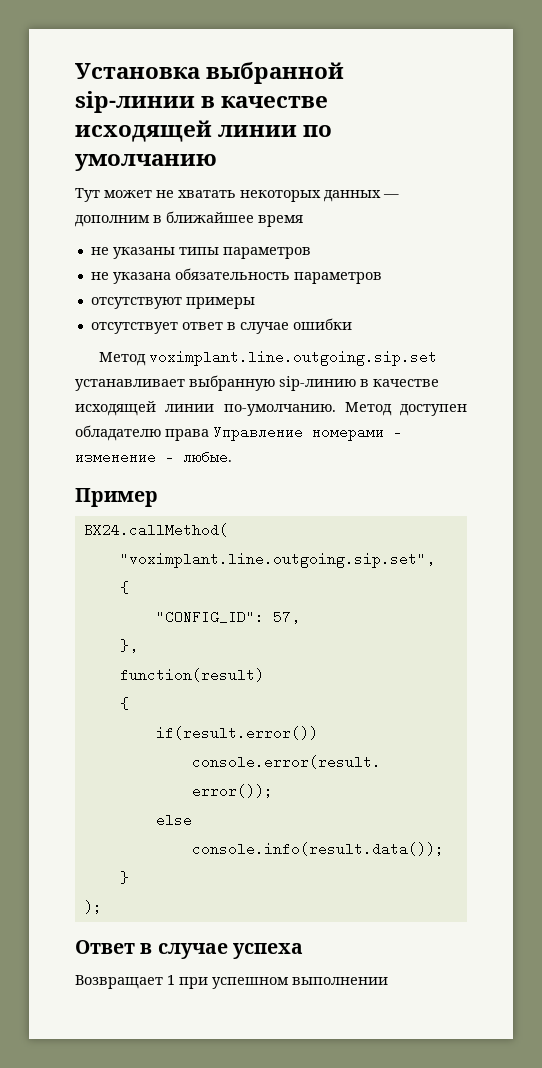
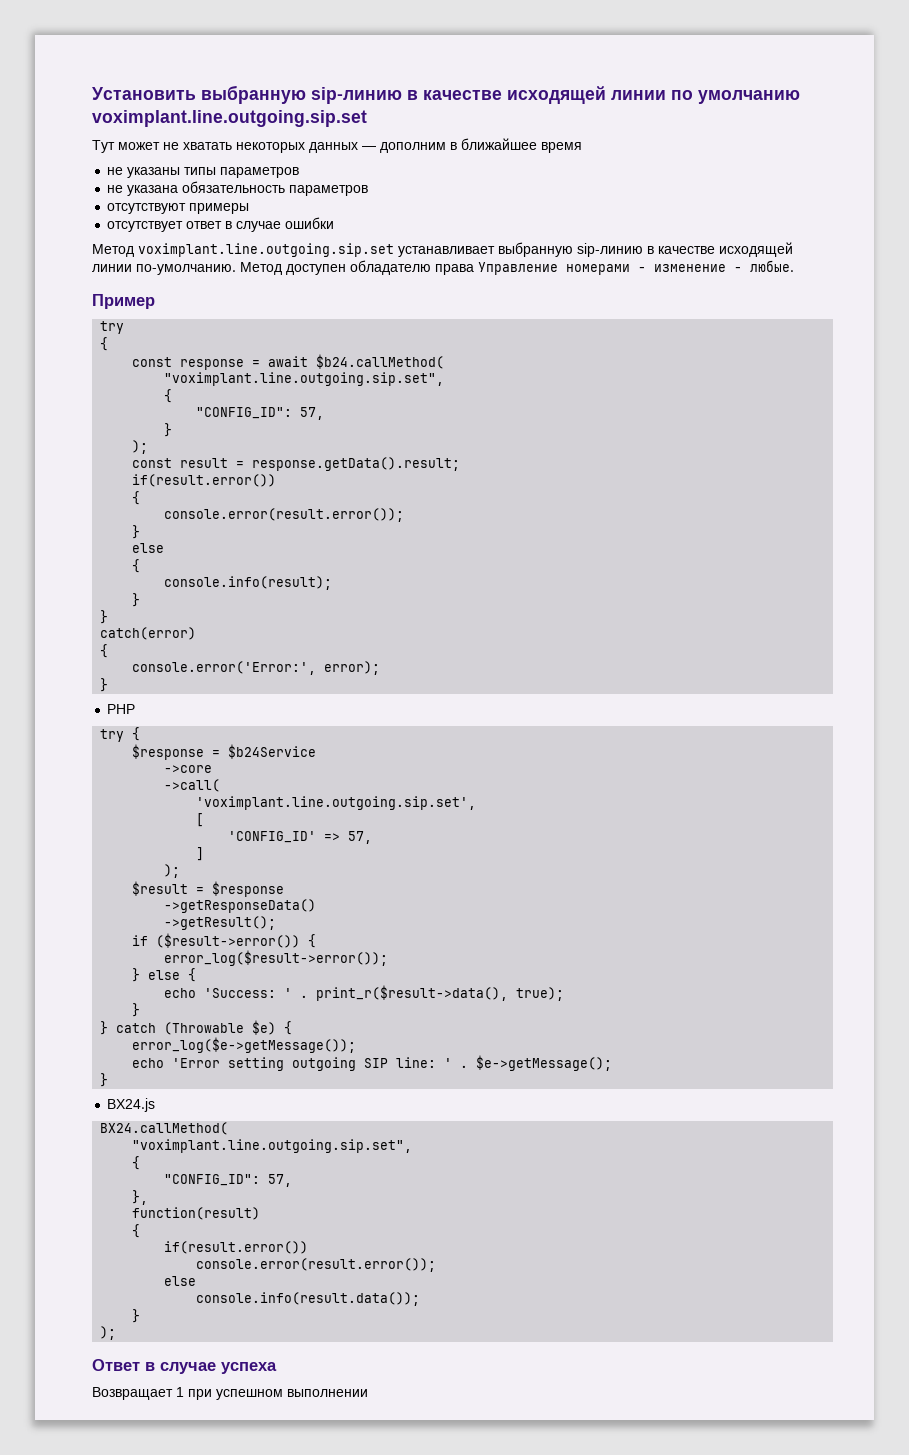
- Установка выбранной sip-линии в качестве исходящей линии по умолчанию
+ Установить выбранную sip-линию в качестве исходящей линии по умолчанию voximplant.line.outgoing.sip.set
  Пример
+ try
+ {
+ const response = await $b24.callMethod(
+ "voximplant.line.outgoing.sip.set",
+ {
+ "CONFIG_ID": 57,
+ }
+ );
+ const result = response.getData().result;
+ if(result.error())
+ {
+ console.error(result.error());
+ }
+ else
+ {
+ console.info(result);
+ }
+ }
+ catch(error)
+ {
+ console.error('Error:', error);
+ }
+ PHP
+ try {
+ $response = $b24Service
+ ->core
+ ->call(
+ 'voximplant.line.outgoing.sip.set',
+ [
+ 'CONFIG_ID' => 57,
+ ]
+ );
+ $result = $response
+ ->getResponseData()
+ ->getResult();
+ if ($result->error()) {
+ error_log($result->error());
+ } else {
+ echo 'Success: ' . print_r($result->data(), true);
+ }
+ } catch (Throwable $e) {
+ error_log($e->getMessage());
+ echo 'Error setting outgoing SIP line: ' . $e->getMessage();
+ }
+ BX24.js

